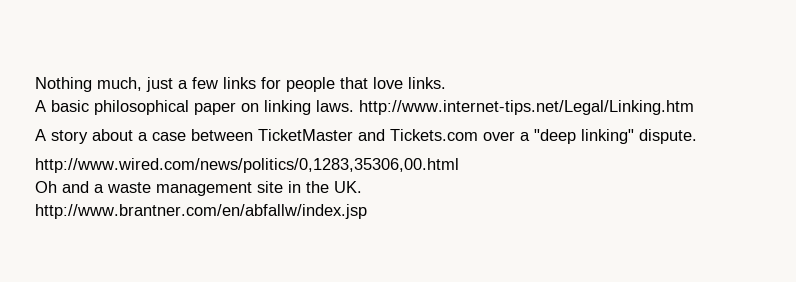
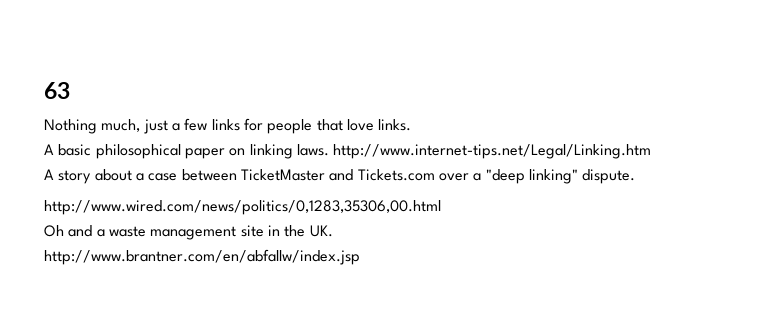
+ 63

